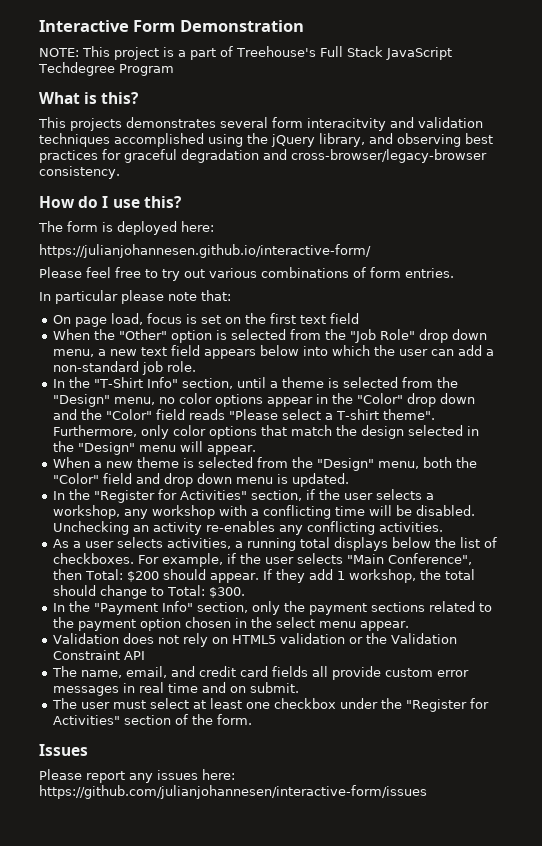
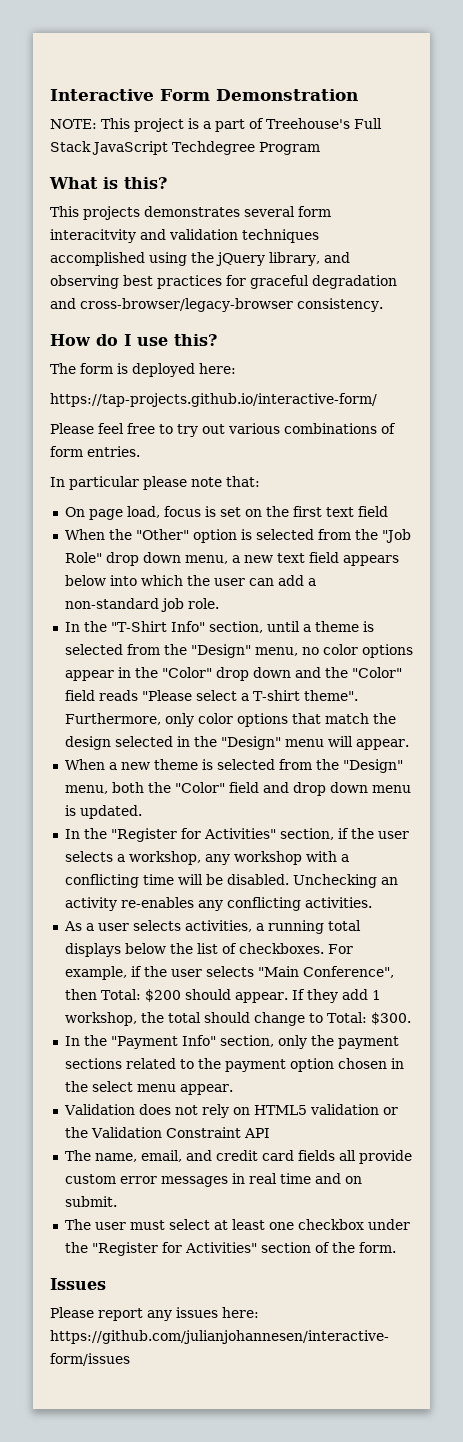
- https://julianjohannesen.github.io/interactive-form/
+ https://tap-projects.github.io/interactive-form/

